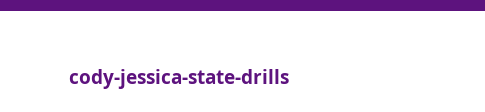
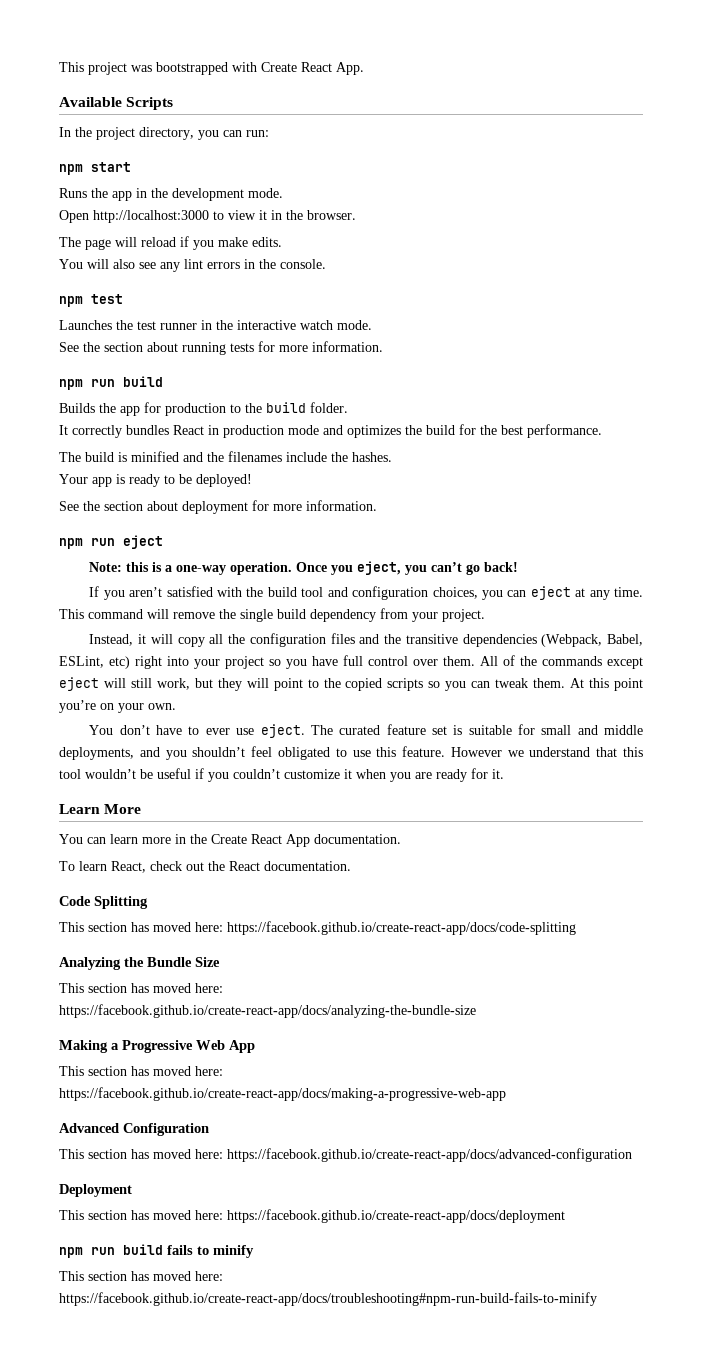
- cody-jessica-state-drills
+ This project was bootstrapped with Create React App.
+ Available Scripts
+ In the project directory, you can run:
+ npm start
+ Runs the app in the development mode.
+ Open http://localhost:3000 to view it in the browser.
+ The page will reload if you make edits.
+ You will also see any lint errors in the console.
+ npm test
+ Launches the test runner in the interactive watch mode.
+ See the section about running tests for more information.
+ npm run build
+ Builds the app for production to the build folder.
+ It correctly bundles React in production mode and optimizes the build for the best performance.
+ The build is minified and the filenames include the hashes.
+ Your app is ready to be deployed!
+ See the section about deployment for more information.
+ npm run eject
+ Note: this is a one-way operation. Once you eject, you can’t go back!
+ If you aren’t satisfied with the build tool and configuration choices, you can eject at any time. This command will remove the single build dependency from your project.
+ Instead, it will copy all the configuration files and the transitive dependencies (Webpack, Babel, ESLint, etc) right into your project so you have full control over them. All of the commands except eject will still work, but they will point to the copied scripts so you can tweak them. At this point you’re on your own.
+ You don’t have to ever use eject. The curated feature set is suitable for small and middle deployments, and you shouldn’t feel obligated to use this feature. However we understand that this tool wouldn’t be useful if you couldn’t customize it when you are ready for it.
+ Learn More
+ You can learn more in the Create React App documentation.
+ To learn React, check out the React documentation.
+ Code Splitting
+ This section has moved here: https://facebook.github.io/create-react-app/docs/code-splitting
+ Analyzing the Bundle Size
+ This section has moved here: https://facebook.github.io/create-react-app/docs/analyzing-the-bundle-size
+ Making a Progressive Web App
+ This section has moved here: https://facebook.github.io/create-react-app/docs/making-a-progressive-web-app
+ Advanced Configuration
+ This section has moved here: https://facebook.github.io/create-react-app/docs/advanced-configuration
+ Deployment
+ This section has moved here: https://facebook.github.io/create-react-app/docs/deployment
+ npm run build fails to minify
+ This section has moved here: https://facebook.github.io/create-react-app/docs/troubleshooting#npm-run-build-fails-to-minify

